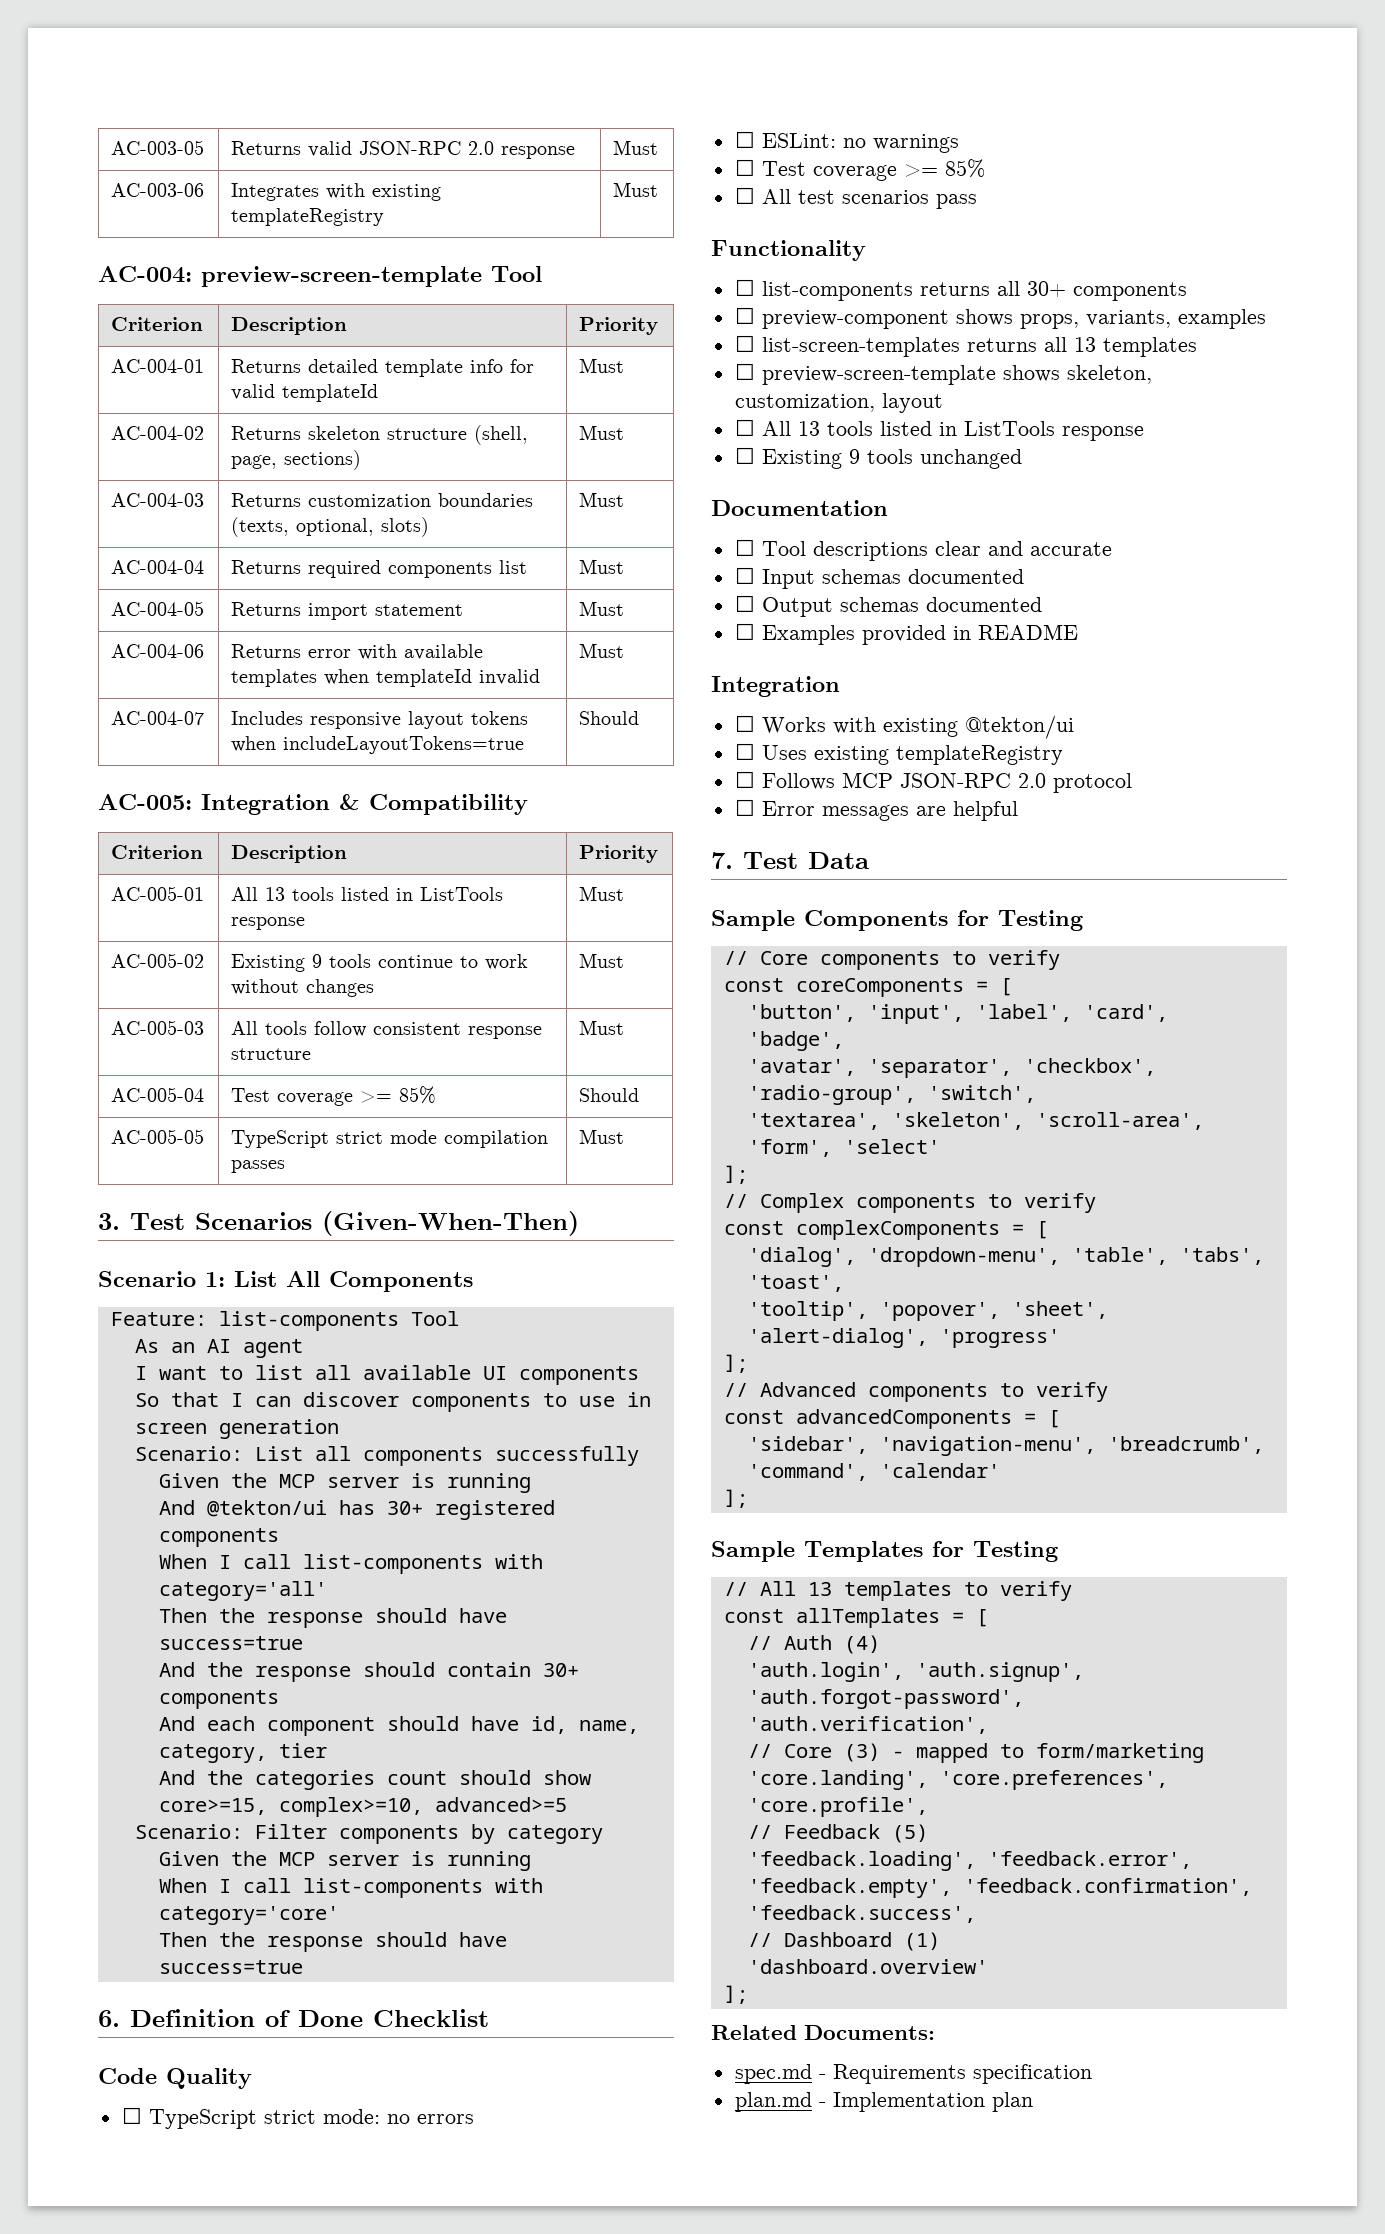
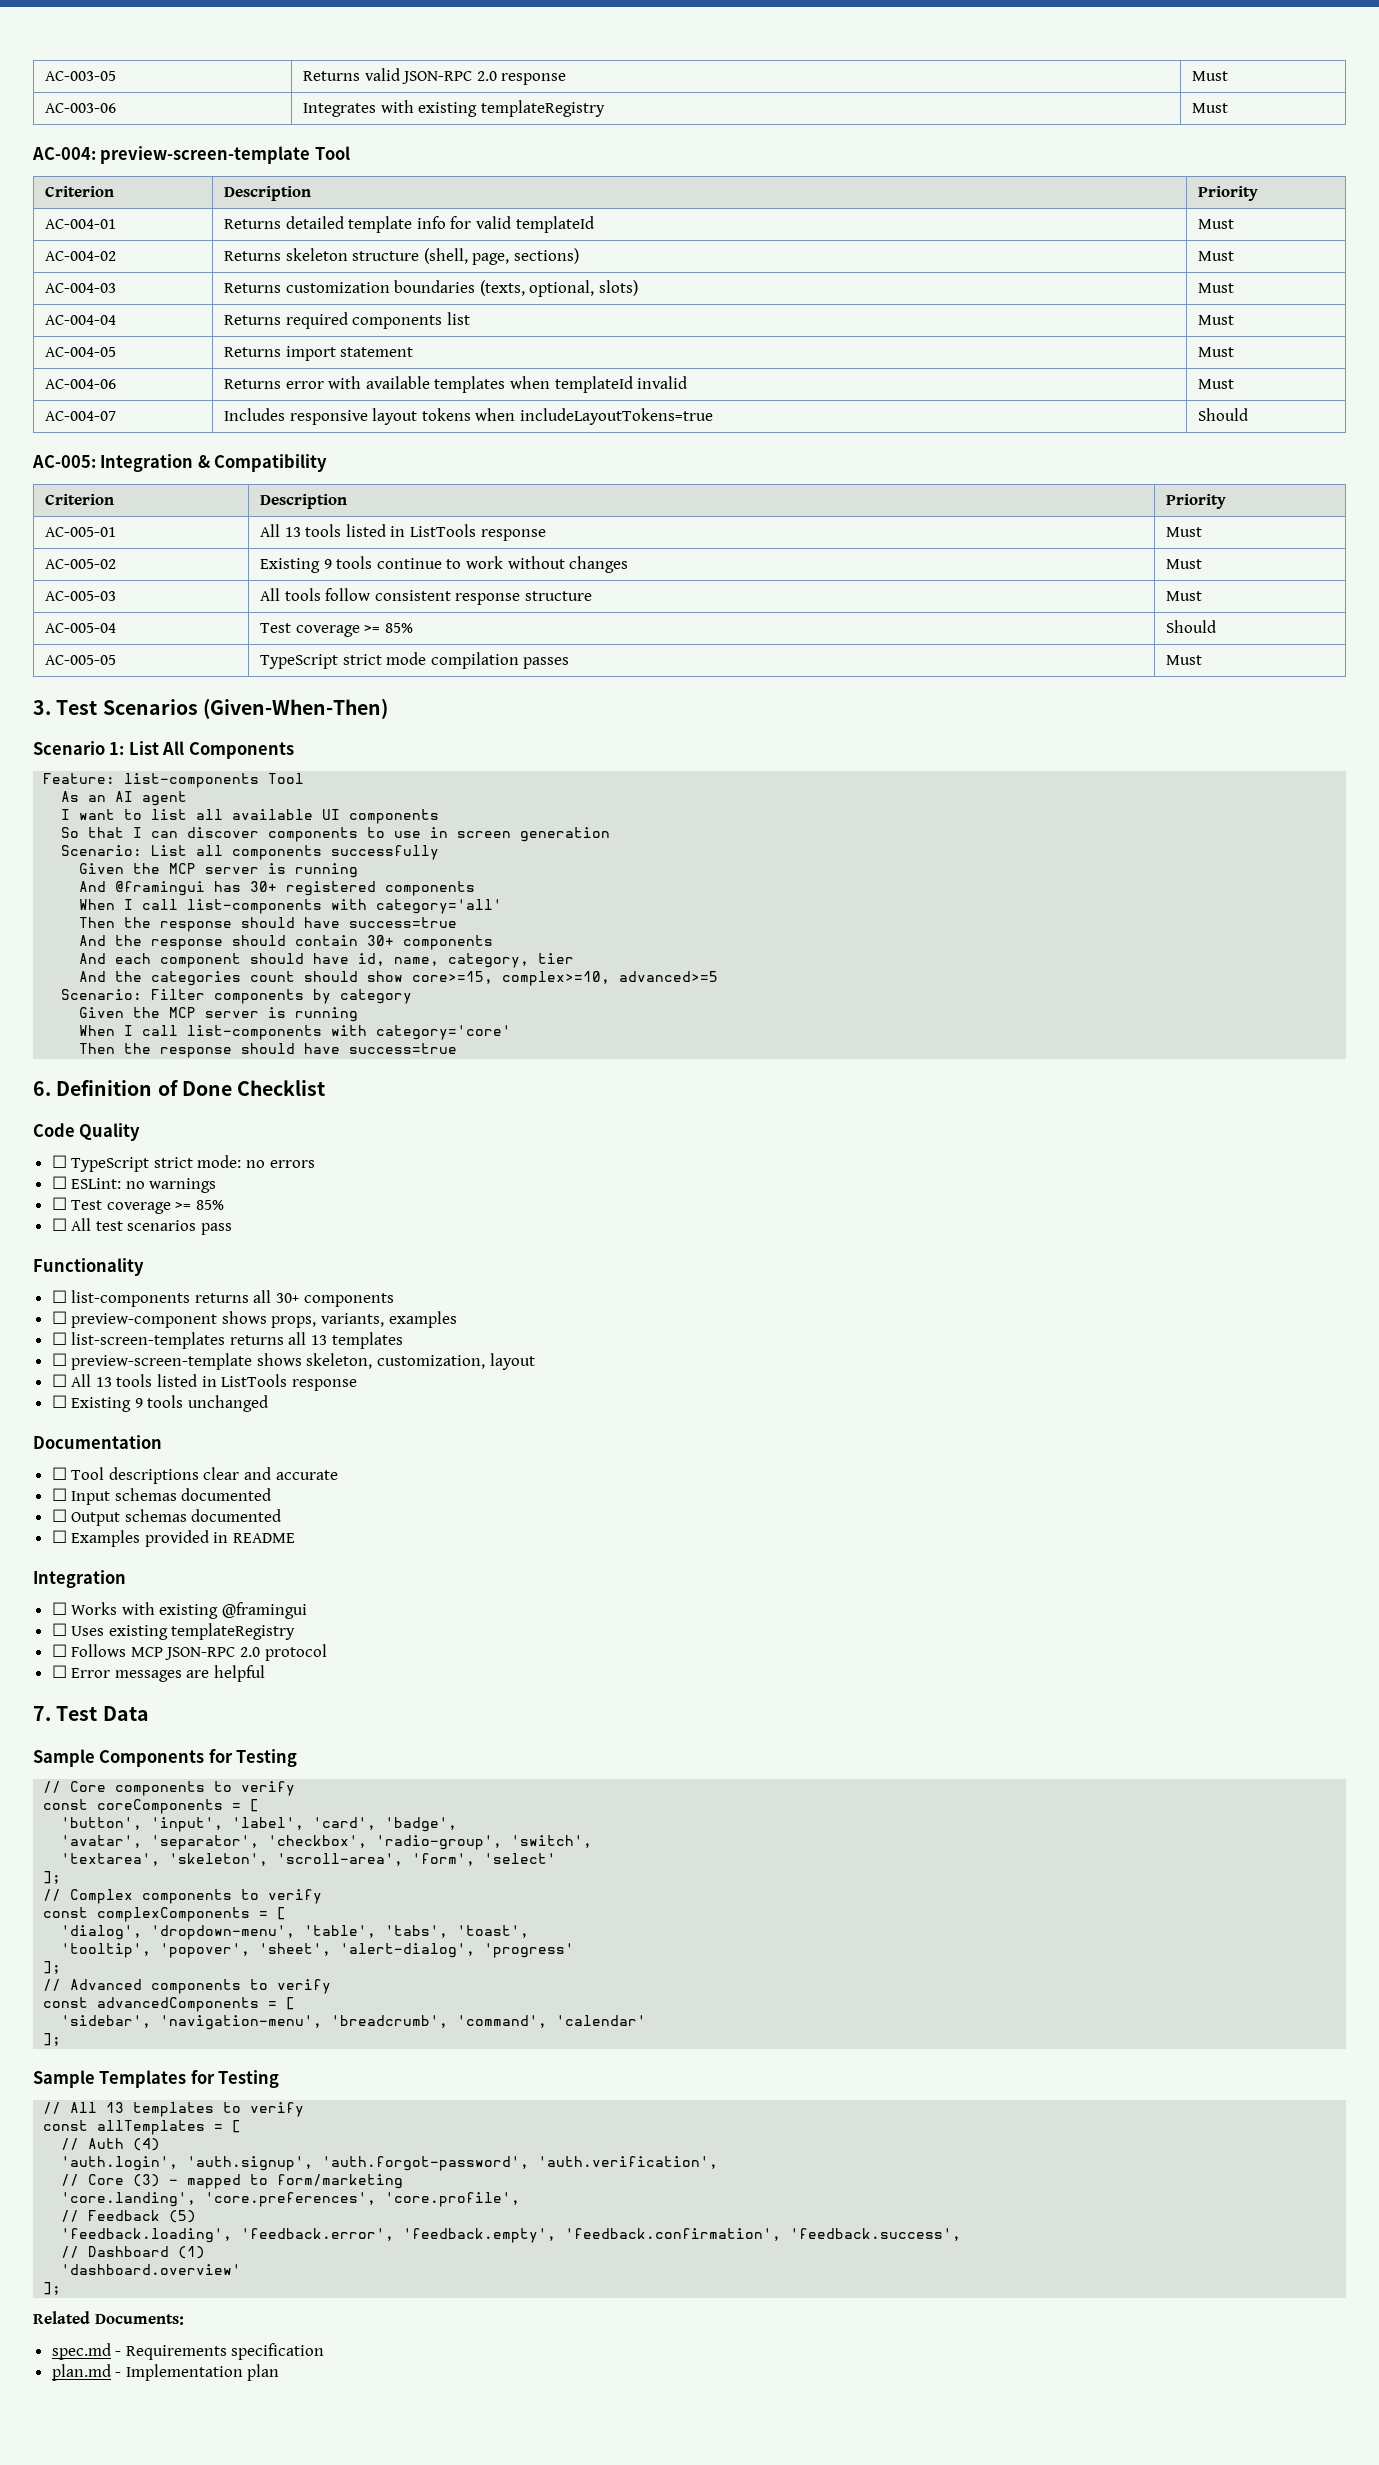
- And @tekton/ui has 30+ registered components
+ And @framingui has 30+ registered components
- ☐ Works with existing @tekton/ui
+ ☐ Works with existing @framingui

